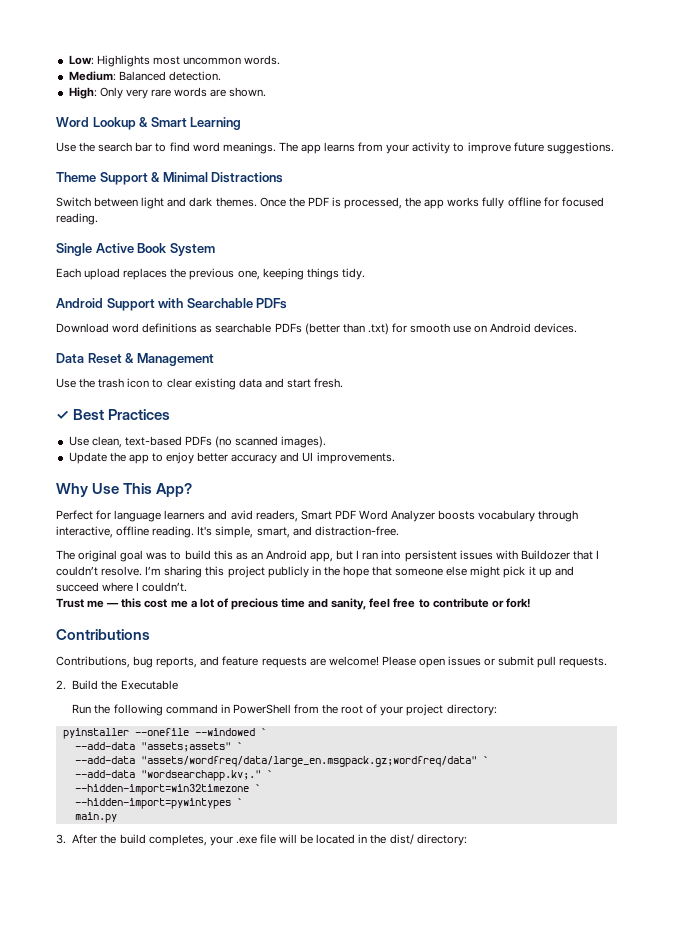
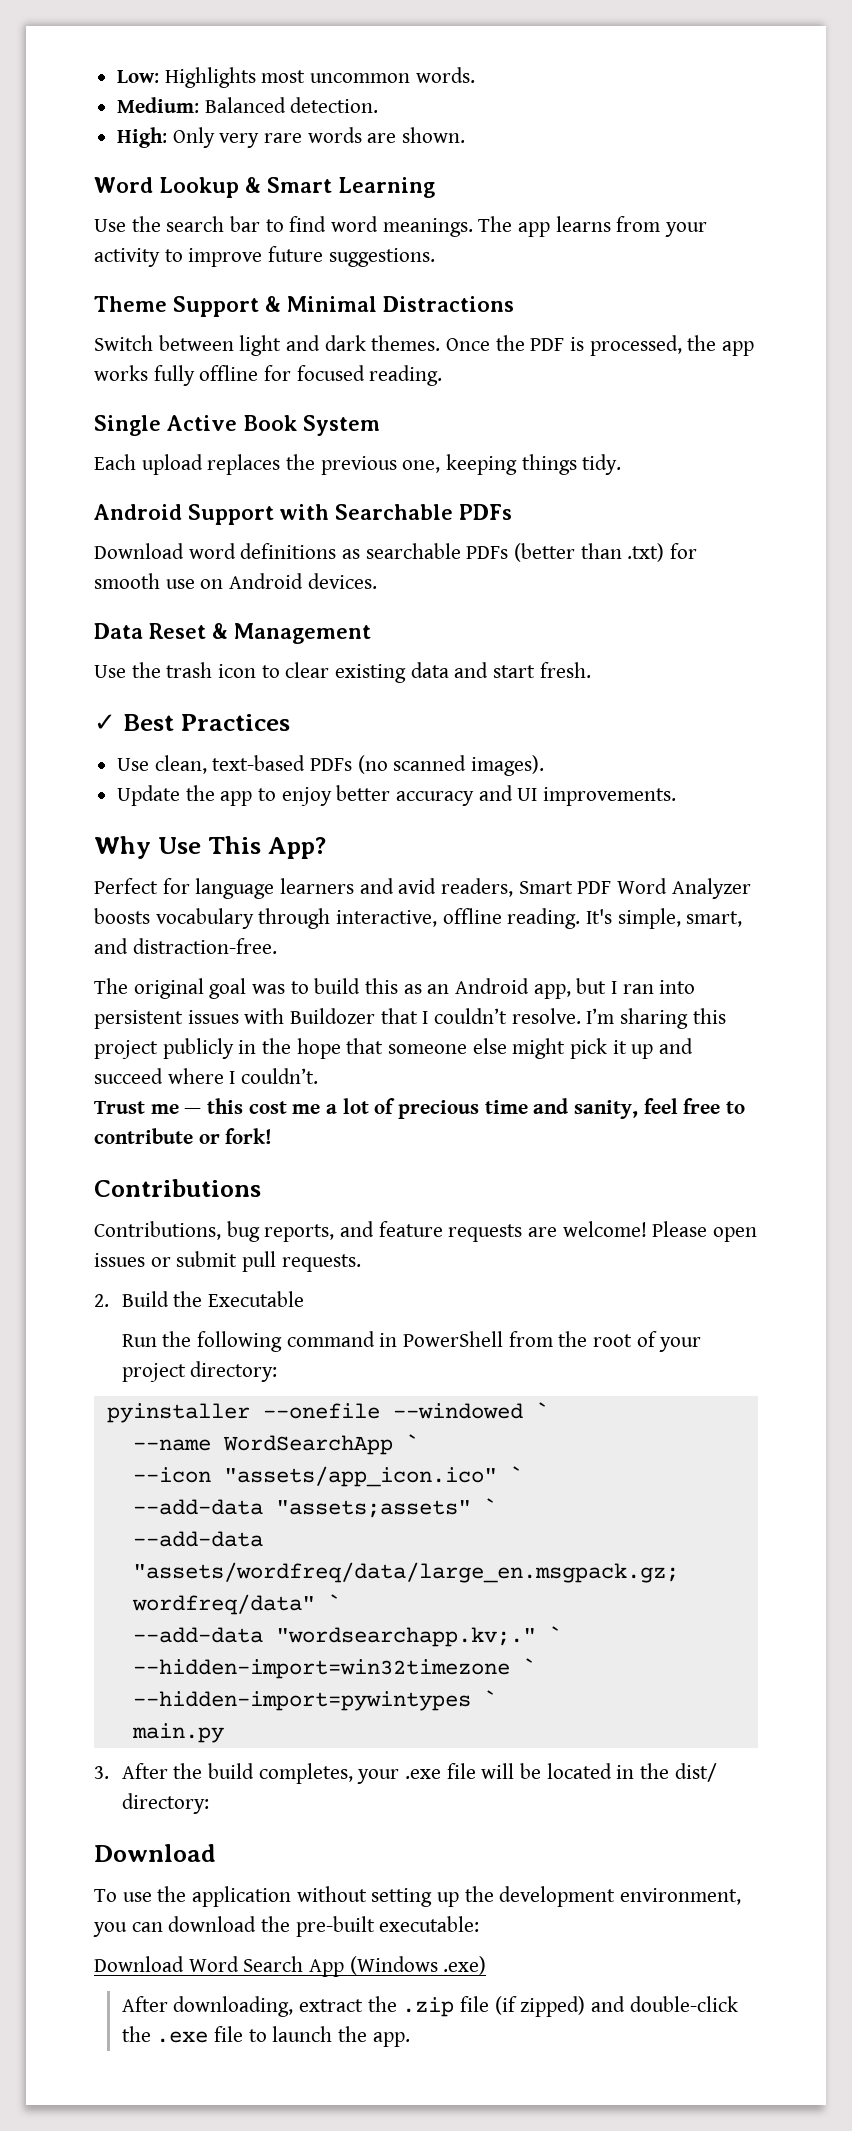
+ --name WordSearchApp `
+ --icon "assets/app_icon.ico" `
  3. After the build completes, your .exe file will be located in the dist/ directory:
+ Download
+ To use the application without setting up the development environment, you can download the pre-built executable:
+ Download Word Search App (Windows .exe)
+ After downloading, extract the .zip file (if zipped) and double-click the .exe file to launch the app.

